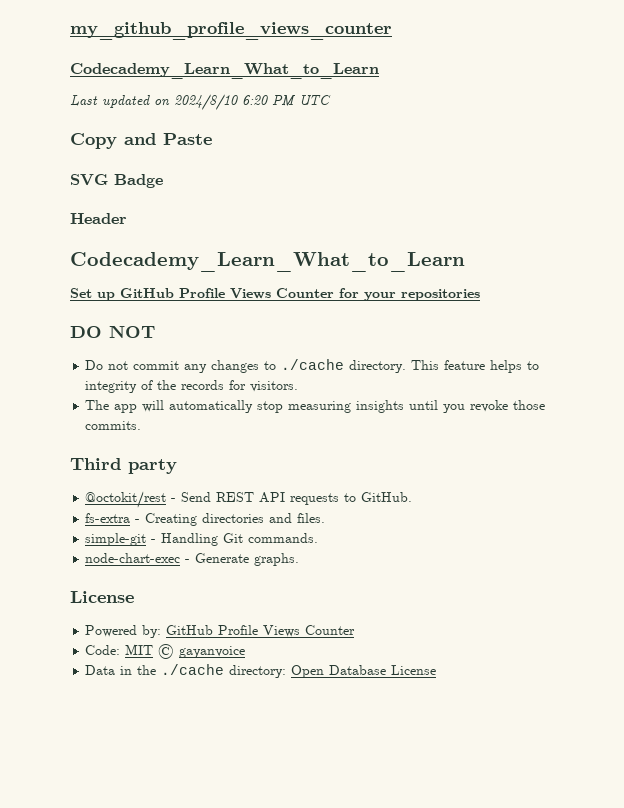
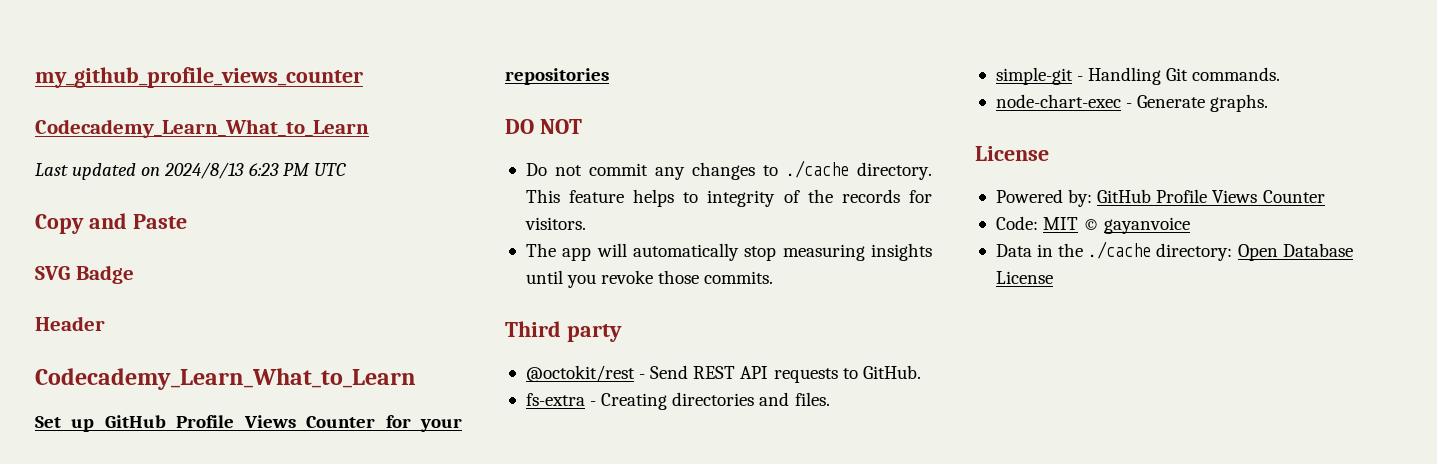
- Last updated on 2024/8/10 6:20 PM UTC
+ Last updated on 2024/8/13 6:23 PM UTC

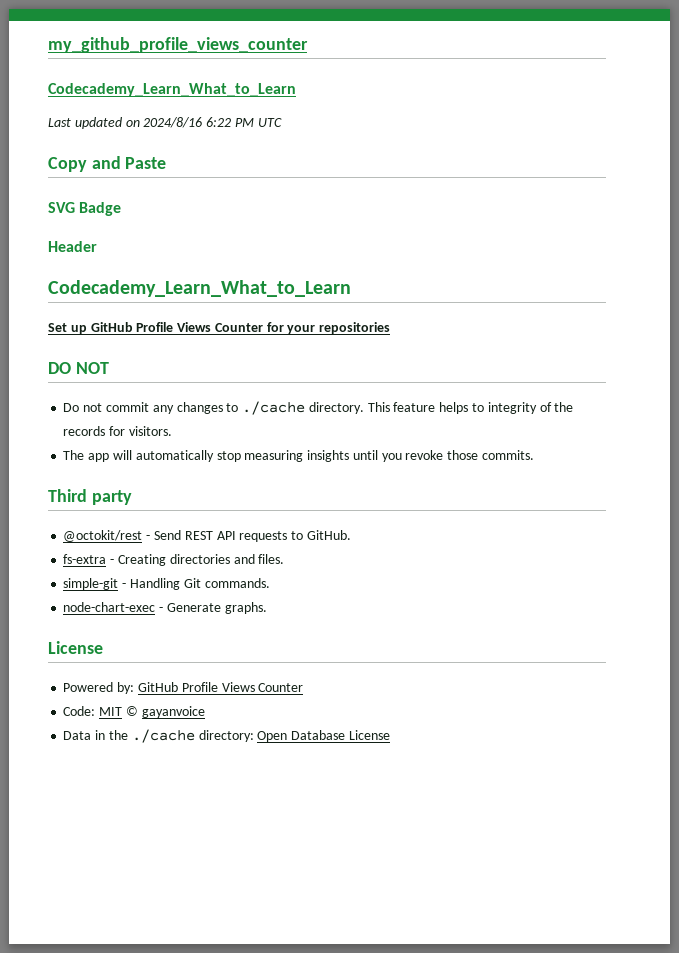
- Last updated on 2024/8/13 6:23 PM UTC
+ Last updated on 2024/8/16 6:22 PM UTC

